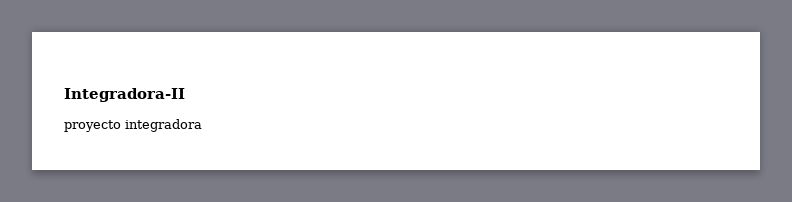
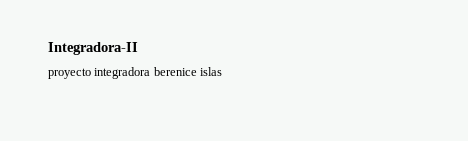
- proyecto integradora
+ proyecto integradora berenice islas

